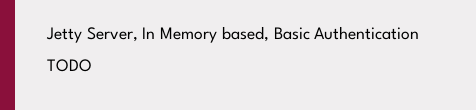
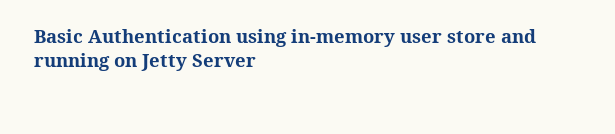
- Jetty Server, In Memory based, Basic Authentication
- TODO
+ Basic Authentication using in-memory user store and running on Jetty Server

